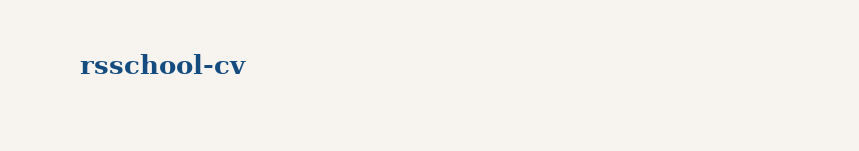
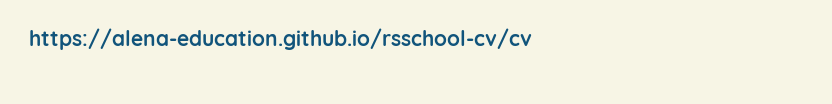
- rsschool-cv
+ https://alena-education.github.io/rsschool-cv/cv

